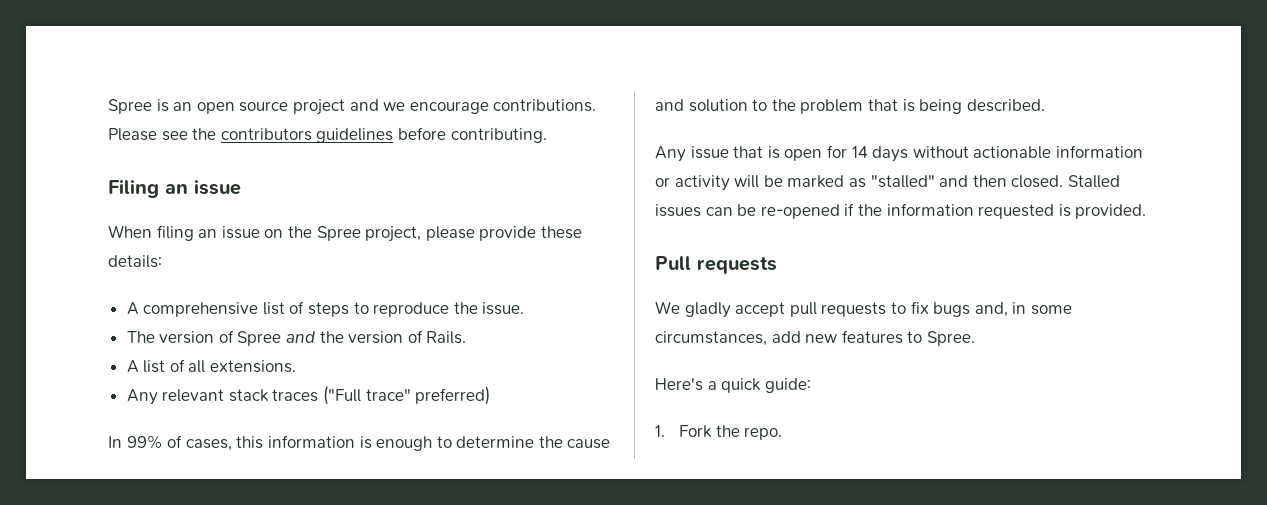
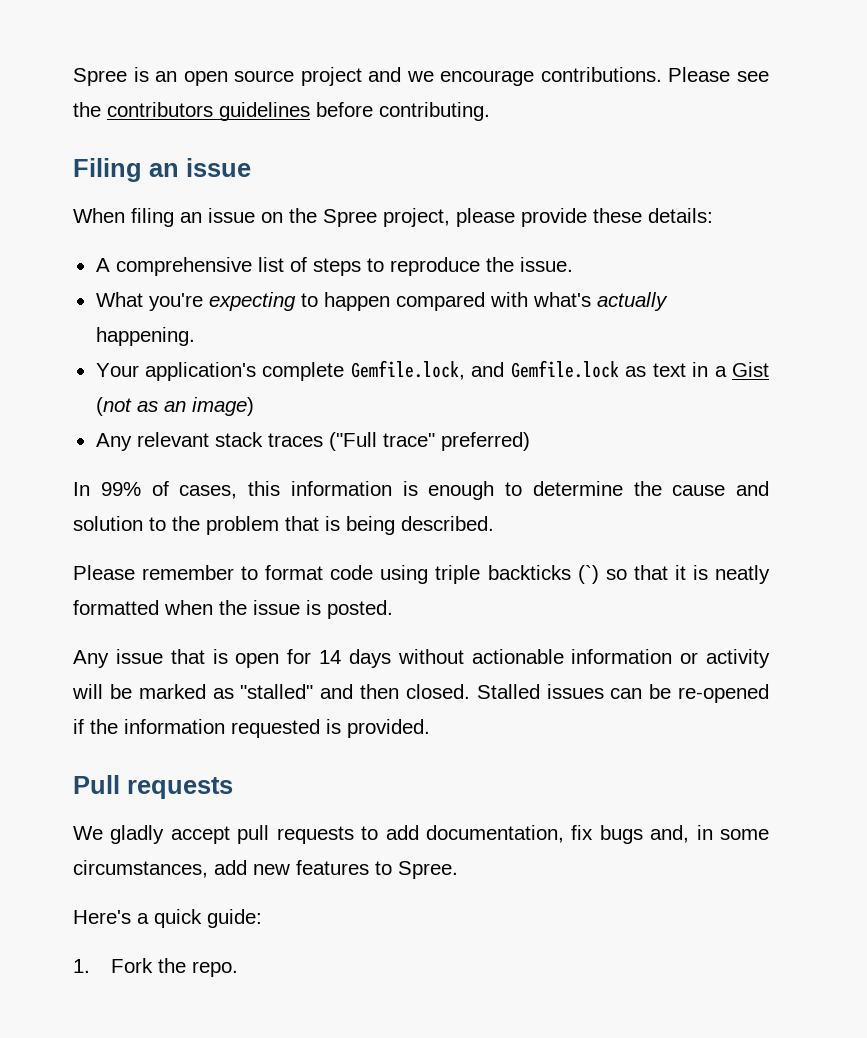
- The version of Spree and the version of Rails.
- A list of all extensions.
+ What you're expecting to happen compared with what's actually happening.
+ Your application's complete Gemfile.lock, and Gemfile.lock as text in a Gist (not as an image)
+ Please remember to format code using triple backticks (`) so that it is neatly formatted when the issue is posted.
- We gladly accept pull requests to fix bugs and, in some circumstances, add new features to Spree.
+ We gladly accept pull requests to add documentation, fix bugs and, in some circumstances, add new features to Spree.

